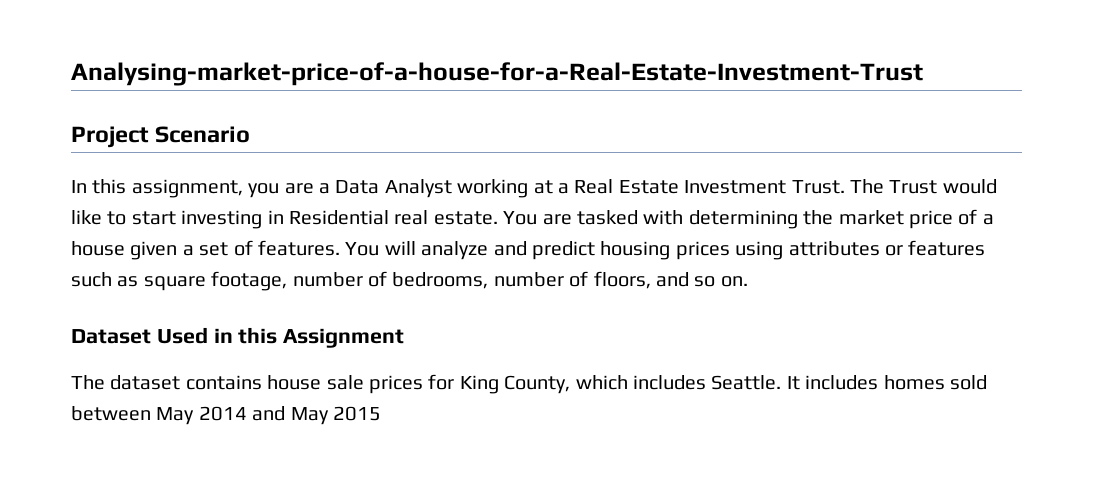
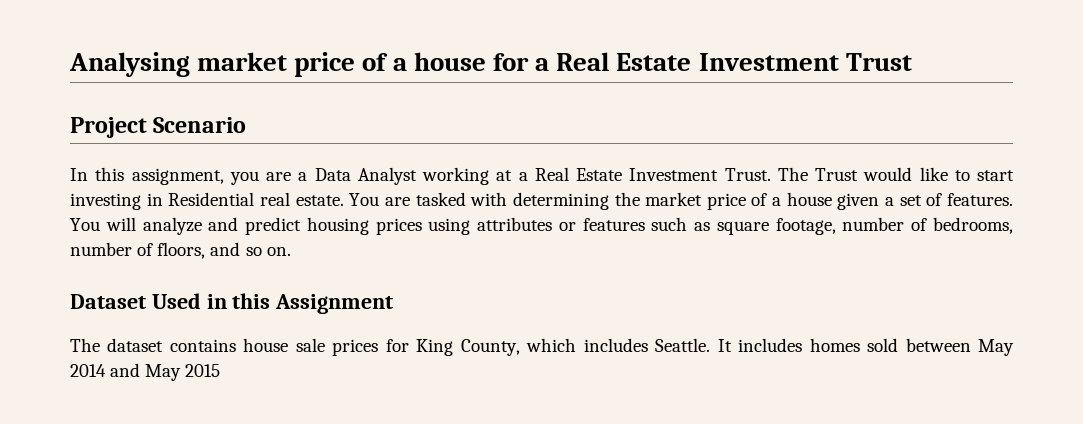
- Analysing-market-price-of-a-house-for-a-Real-Estate-Investment-Trust
+ Analysing market price of a house for a Real Estate Investment Trust

